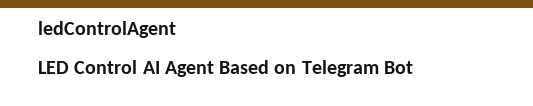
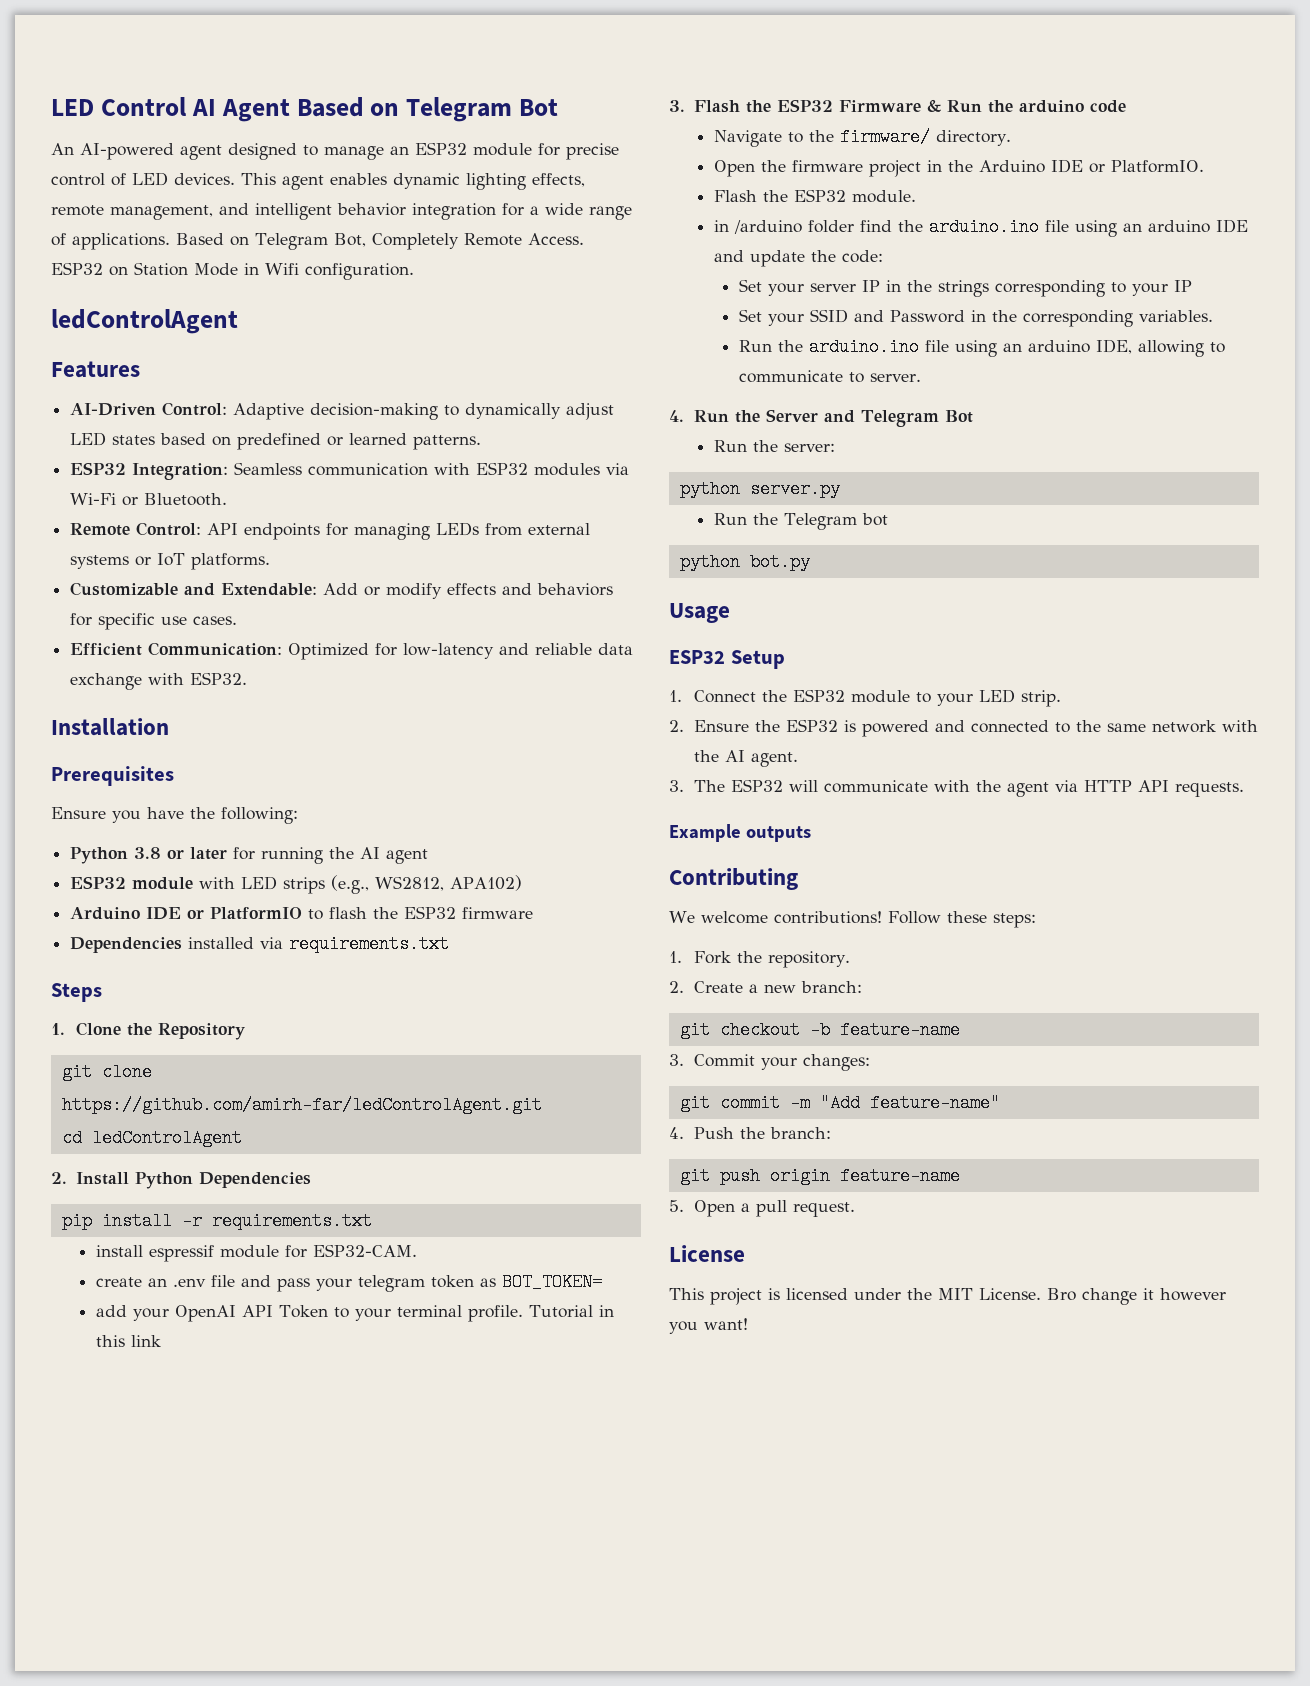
- ledControlAgent
+ An AI-powered agent designed to manage an ESP32 module for precise control of LED devices. This agent enables dynamic lighting effects, remote management, and intelligent behavior integration for a wide range of applications. Based on Telegram Bot, Completely Remote Access. ESP32 on Station Mode in Wifi configuration.
+ ledControlAgent
+ Features
+ AI-Driven Control: Adaptive decision-making to dynamically adjust LED states based on predefined or learned patterns.
+ ESP32 Integration: Seamless communication with ESP32 modules via Wi-Fi or Bluetooth.
+ Remote Control: API endpoints for managing LEDs from external systems or IoT platforms.
+ Customizable and Extendable: Add or modify effects and behaviors for specific use cases.
+ Efficient Communication: Optimized for low-latency and reliable data exchange with ESP32.
+ Installation
+ Prerequisites
+ Ensure you have the following:
+ Python 3.8 or later for running the AI agent
+ ESP32 module with LED strips (e.g., WS2812, APA102)
+ Arduino IDE or PlatformIO to flash the ESP32 firmware
+ Dependencies installed via requirements.txt
+ Steps
+ 1. Clone the Repository
+ git clone https://github.com/amirh-far/ledControlAgent.git
+ cd ledControlAgent
+ 2. Install Python Dependencies
+ pip install -r requirements.txt
+ install espressif module for ESP32-CAM.
+ create an .env file and pass your telegram token as BOT_TOKEN=
+ add your OpenAI API Token to your terminal profile. Tutorial in this link
+ 3. Flash the ESP32 Firmware & Run the arduino code
+ Navigate to the firmware/ directory.
+ Open the firmware project in the Arduino IDE or PlatformIO.
+ Flash the ESP32 module.
+ in /arduino folder find the arduino.ino file using an arduino IDE and update the code:
+ Set your server IP in the strings corresponding to your IP
+ Set your SSID and Password in the corresponding variables.
+ Run the arduino.ino file using an arduino IDE, allowing to communicate to server.
+ 4. Run the Server and Telegram Bot
+ Run the server:
+ python server.py
+ Run the Telegram bot
+ python bot.py
+ Usage
+ ESP32 Setup
+ 1. Connect the ESP32 module to your LED strip.
+ 2. Ensure the ESP32 is powered and connected to the same network with the AI agent.
+ 3. The ESP32 will communicate with the agent via HTTP API requests.
+ Example outputs
+ Contributing
+ We welcome contributions! Follow these steps:
+ 1. Fork the repository.
+ 2. Create a new branch:
+ git checkout -b feature-name
+ 3. Commit your changes:
+ git commit -m "Add feature-name"
+ 4. Push the branch:
+ git push origin feature-name
+ 5. Open a pull request.
+ License
+ This project is licensed under the MIT License. Bro change it however you want!

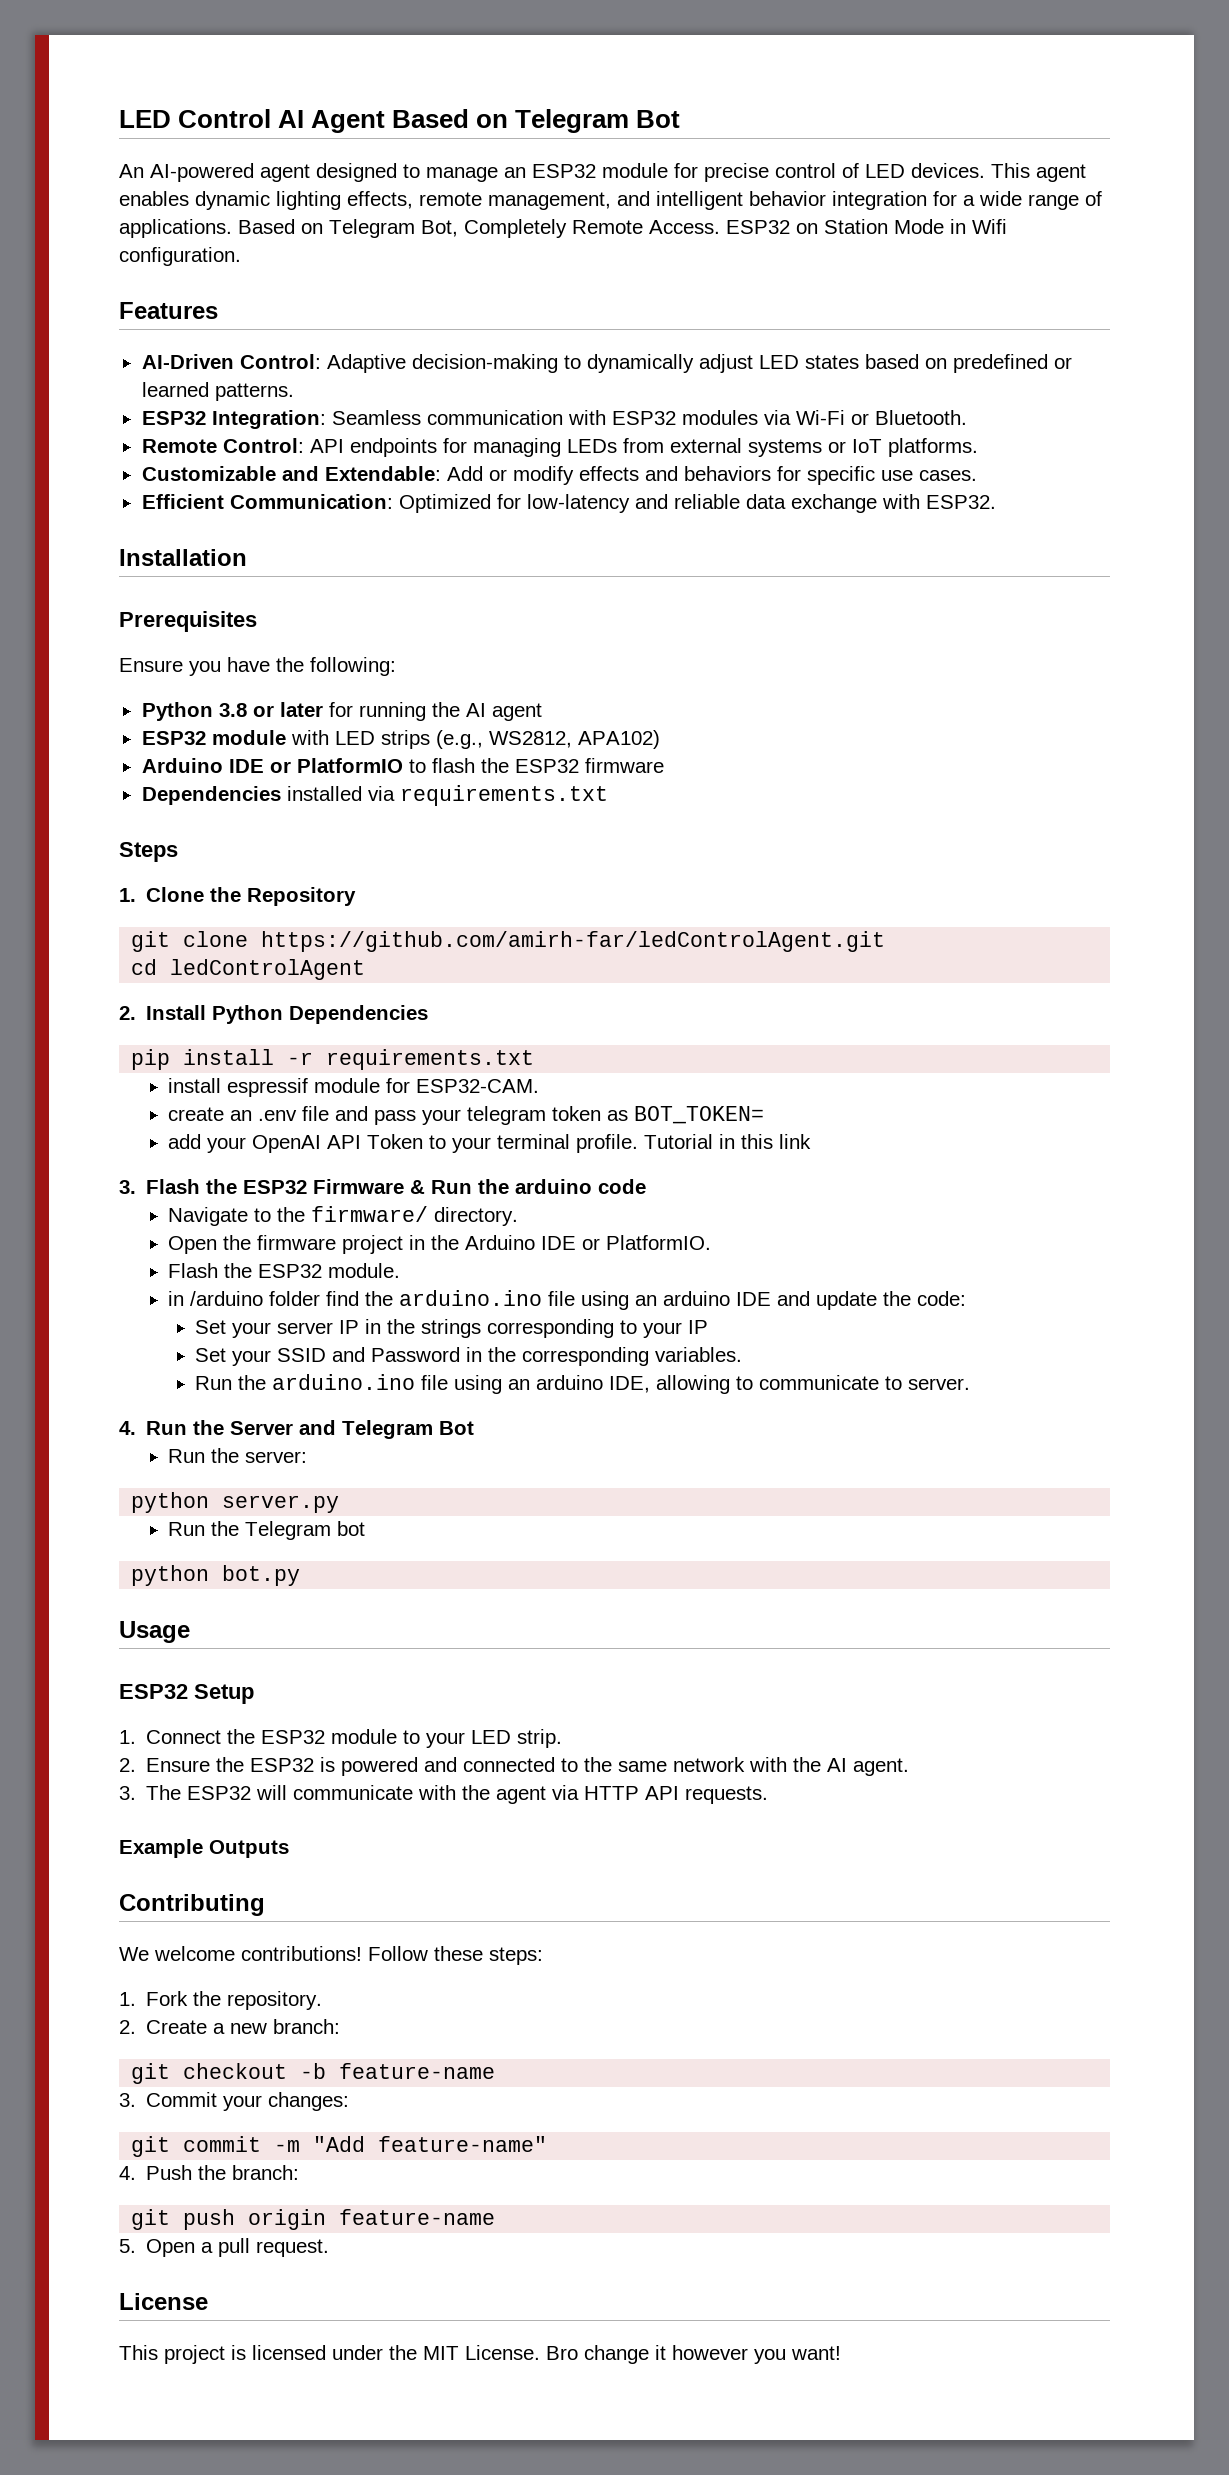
  ESP32 on Station Mode in Wifi configuration.
- ledControlAgent
- Example outputs
+ Example Outputs

